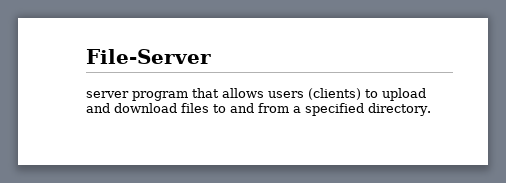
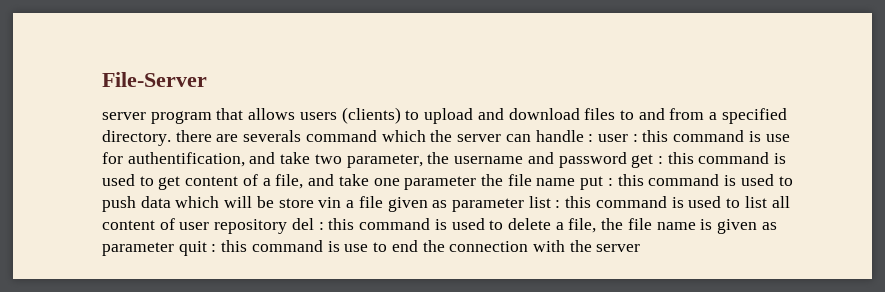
- server program that allows users (clients) to upload and download files to and from a specified directory.
+ server program that allows users (clients) to upload and download files to and from a specified directory. there are severals command which the server can handle : user : this command is use for authentification, and take two parameter, the username and password get : this command is used to get content of a file, and take one parameter the file name put : this command is used to push data which will be store vin a file given as parameter list : this command is used to list all content of user repository del : this command is used to delete a file, the file name is given as parameter quit : this command is use to end the connection with the server

